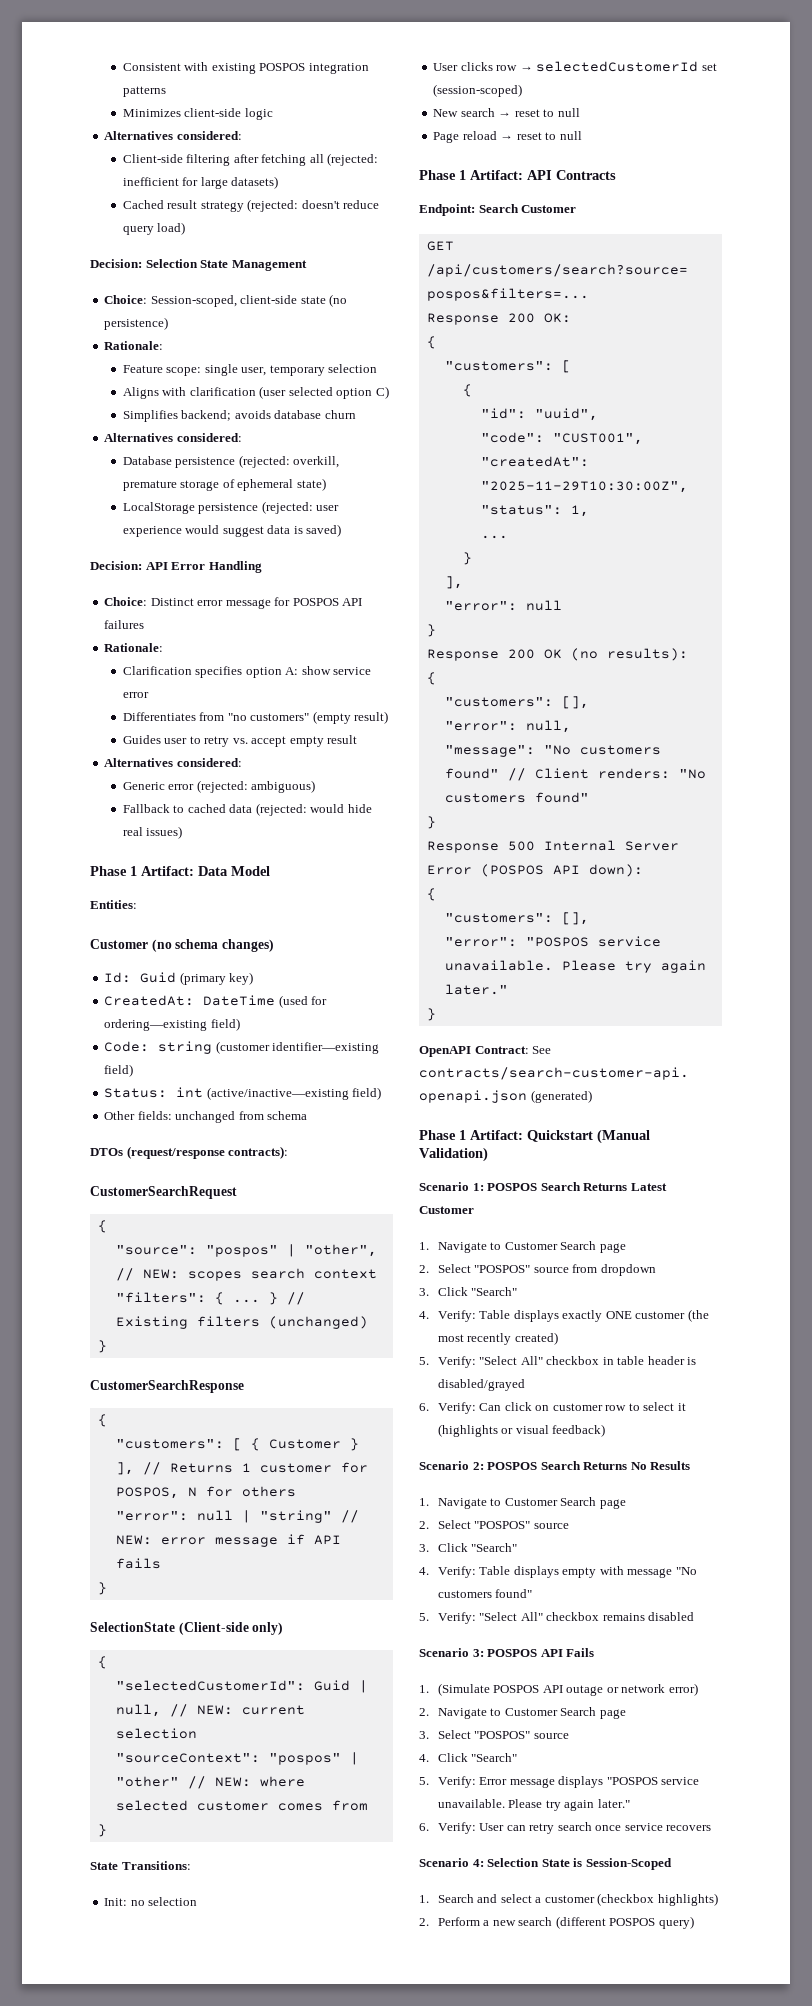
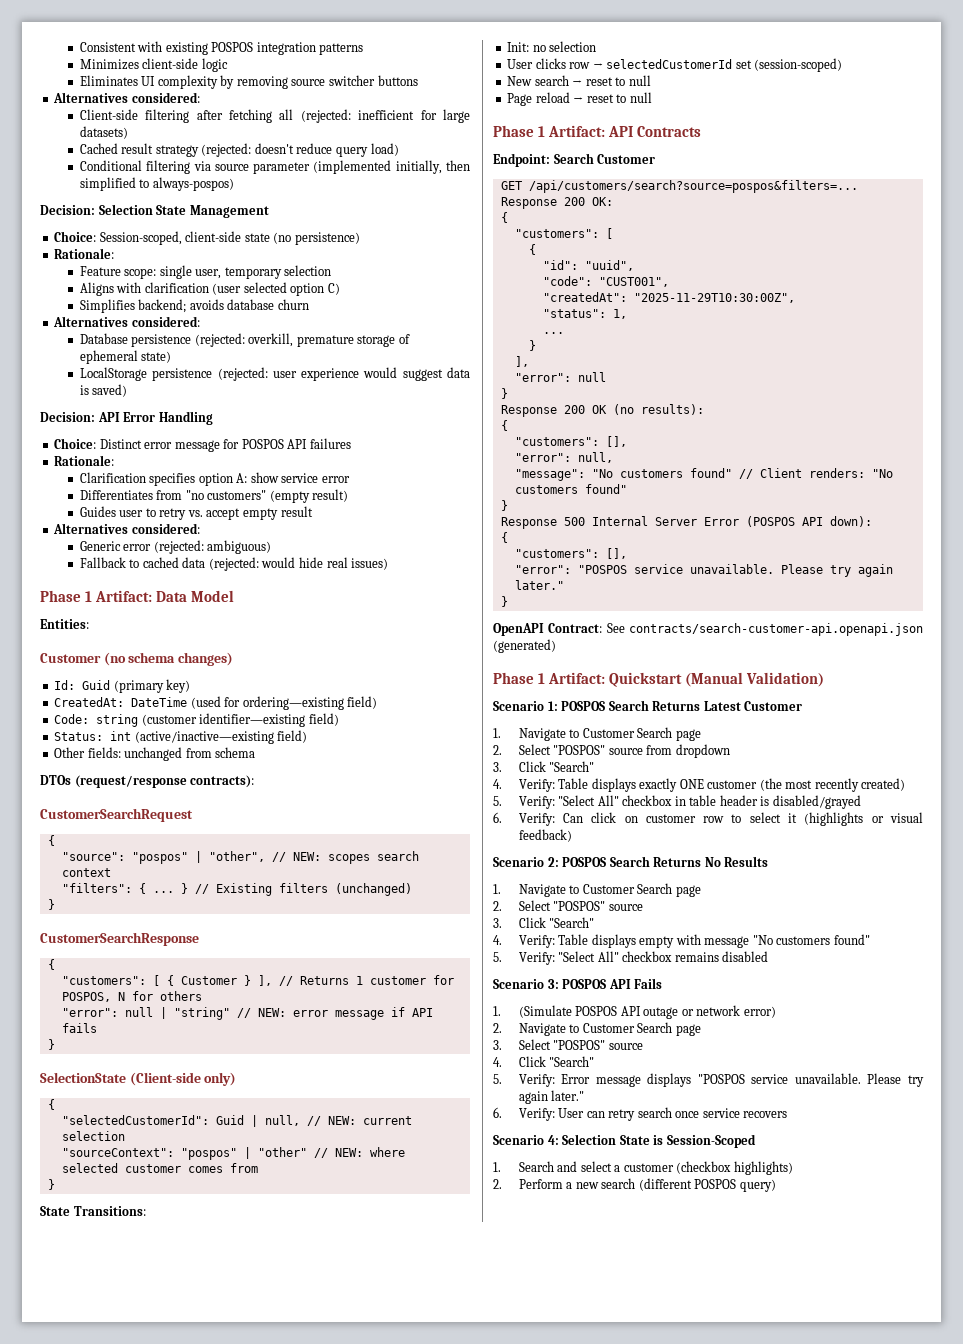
+ Eliminates UI complexity by removing source switcher buttons
+ Conditional filtering via source parameter (implemented initially, then simplified to always-pospos)

